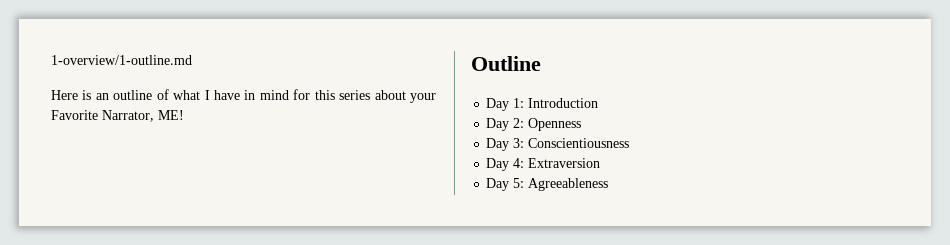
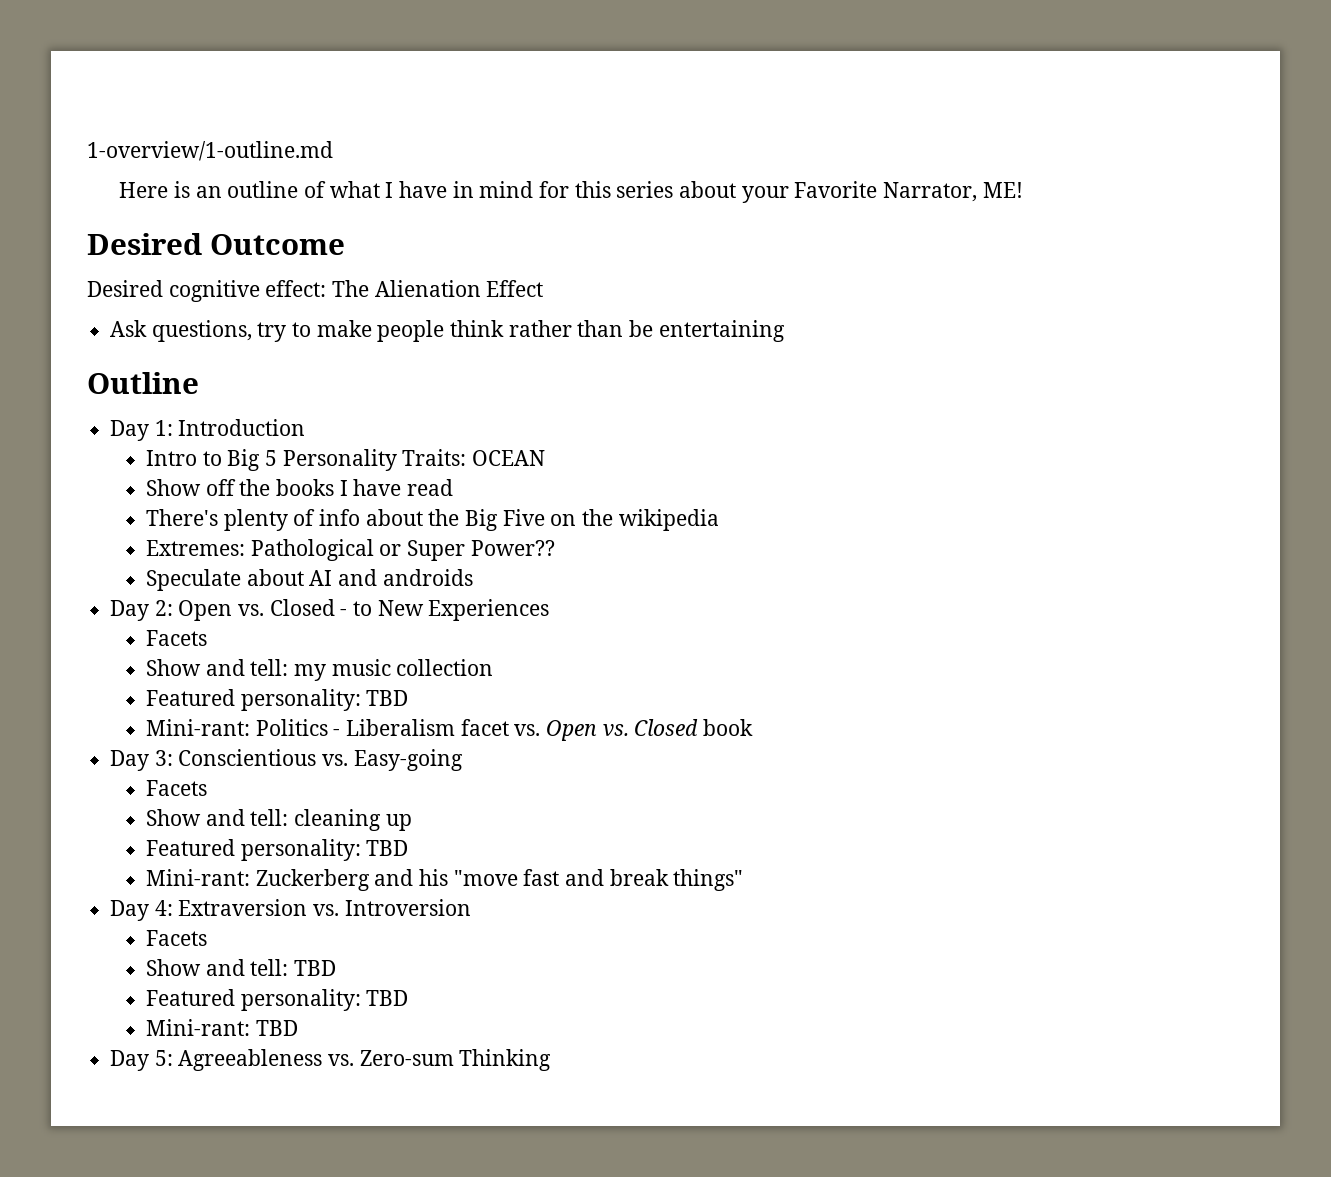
+ Desired Outcome
+ Desired cognitive effect: The Alienation Effect
+ Ask questions, try to make people think rather than be entertaining
  Outline
  Day 1: Introduction
- Day 2: Openness
- Day 3: Conscientiousness
- Day 4: Extraversion
+ Intro to Big 5 Personality Traits: OCEAN
+ Show off the books I have read
+ There's plenty of info about the Big Five on the wikipedia
+ Extremes: Pathological or Super Power??
+ Speculate about AI and androids
+ Day 2: Open vs. Closed - to New Experiences
+ Facets
+ Show and tell: my music collection
+ Featured personality: TBD
+ Mini-rant: Politics - Liberalism facet vs. Open vs. Closed book
+ Day 3: Conscientious vs. Easy-going
+ Facets
+ Show and tell: cleaning up
+ Featured personality: TBD
+ Mini-rant: Zuckerberg and his "move fast and break things"
+ Day 4: Extraversion vs. Introversion
+ Facets
+ Show and tell: TBD
+ Featured personality: TBD
+ Mini-rant: TBD
- Day 5: Agreeableness
+ Day 5: Agreeableness vs. Zero-sum Thinking

